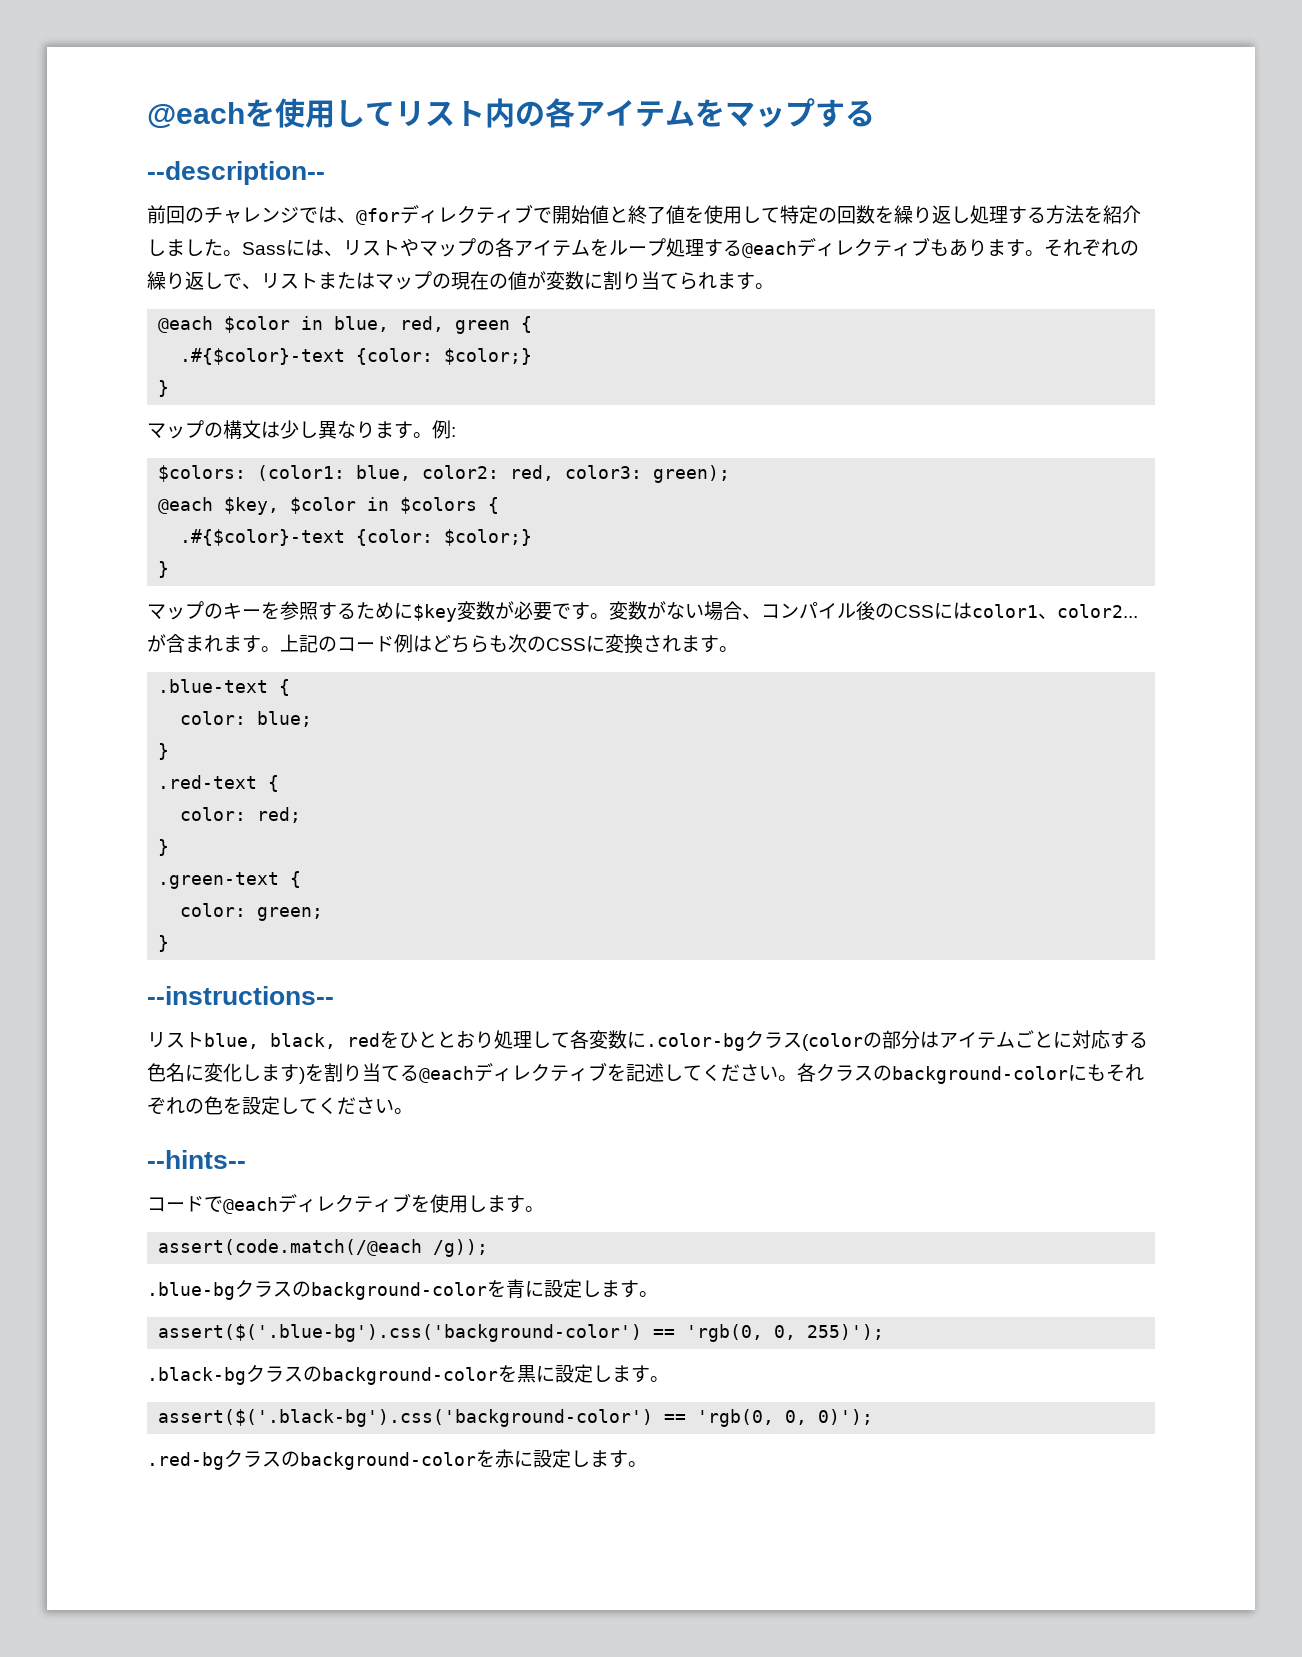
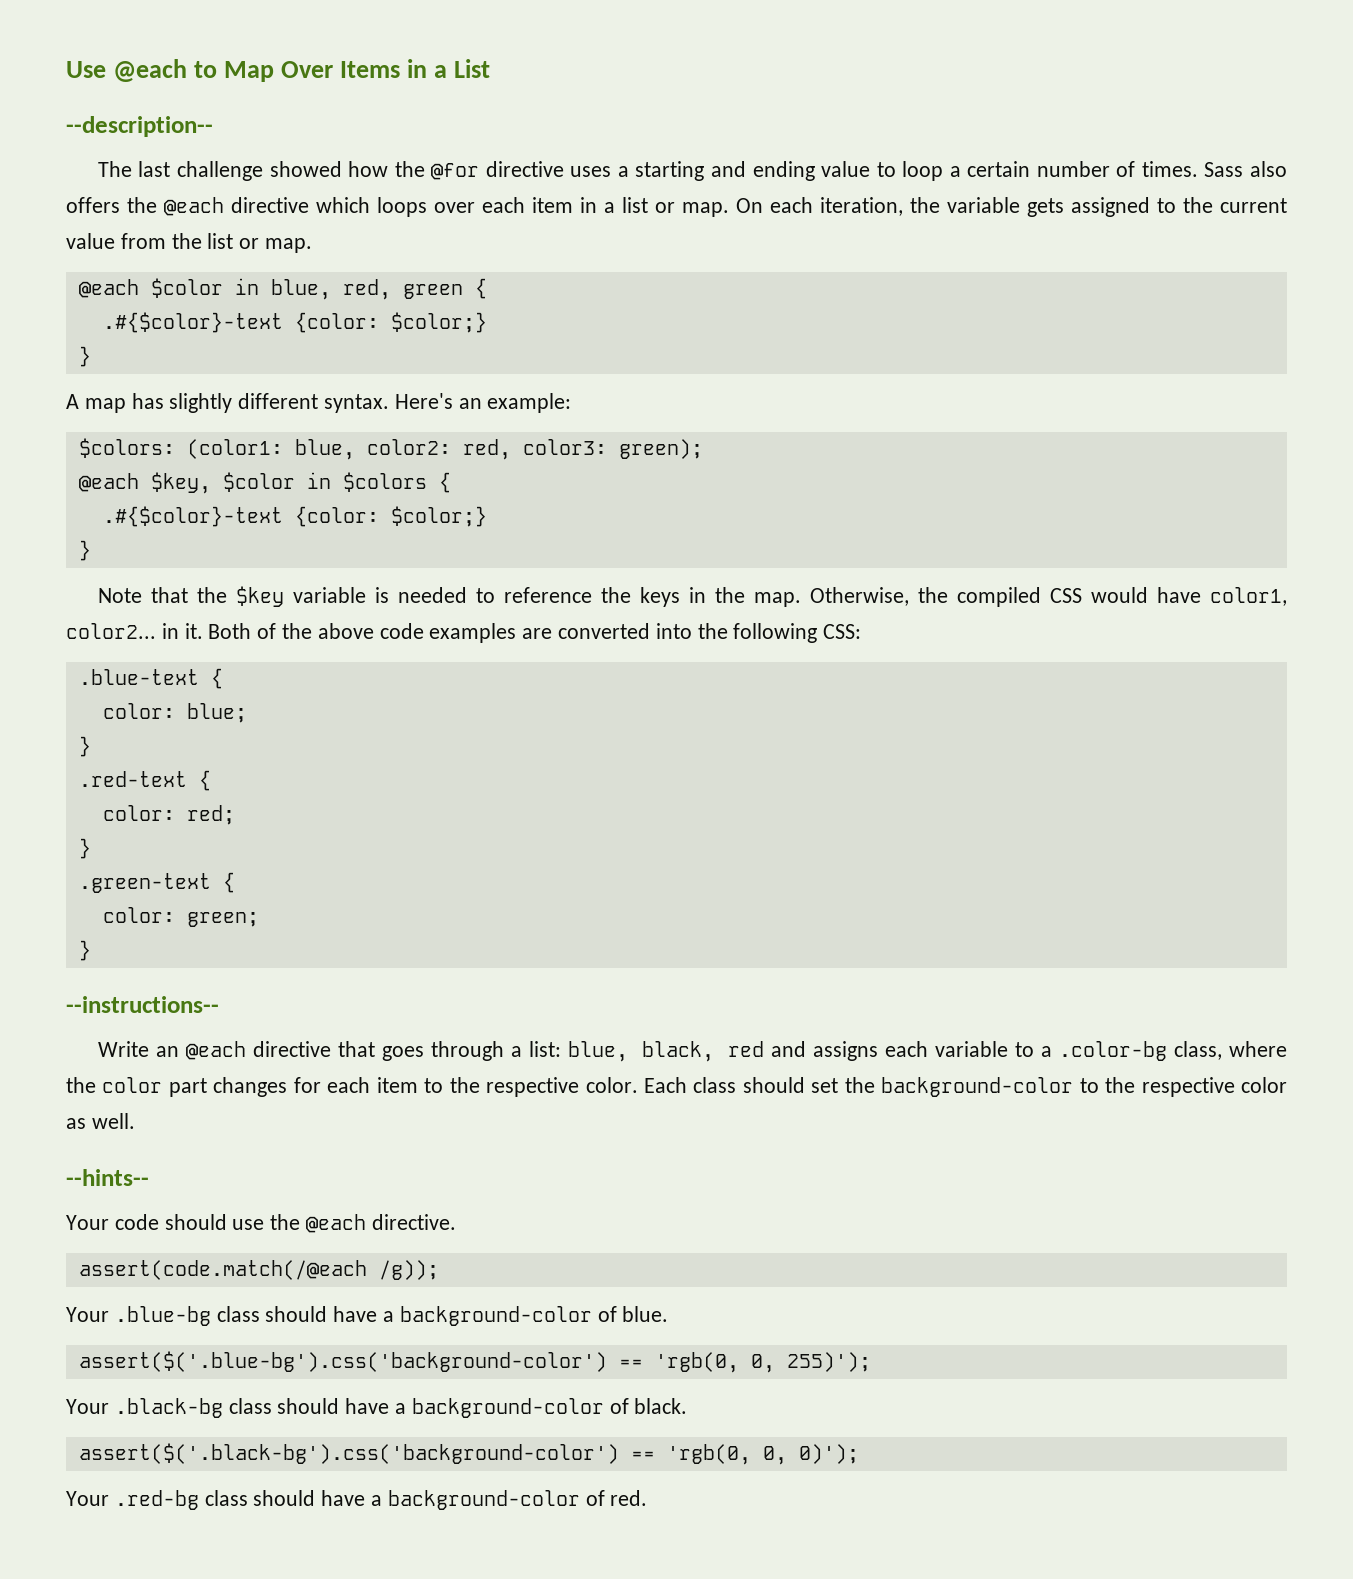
- @eachを使用してリスト内の各アイテムをマップする
+ Use @each to Map Over Items in a List
  --description--
- 前回のチャレンジでは、@forディレクティブで開始値と終了値を使用して特定の回数を繰り返し処理する方法を紹介しました。Sassには、リストやマップの各アイテムをループ処理する@eachディレクティブもあります。それぞれの繰り返しで、リストまたはマップの現在の値が変数に割り当てられます。
+ The last challenge showed how the @for directive uses a starting and ending value to loop a certain number of times. Sass also offers the @each directive which loops over each item in a list or map. On each iteration, the variable gets assigned to the current value from the list or map.
- マップの構文は少し異なります。例:
+ A map has slightly different syntax. Here's an example:
- マップのキーを参照するために$key変数が必要です。変数がない場合、コンパイル後のCSSにはcolor1、color2...が含まれます。上記のコード例はどちらも次のCSSに変換されます。
+ Note that the $key variable is needed to reference the keys in the map. Otherwise, the compiled CSS would have color1, color2... in it. Both of the above code examples are converted into the following CSS:
- リストblue, black, redをひととおり処理して各変数に.color-bgクラス(colorの部分はアイテムごとに対応する色名に変化します)を割り当てる@eachディレクティブを記述してください。各クラスのbackground-colorにもそれぞれの色を設定してください。
+ Write an @each directive that goes through a list: blue, black, red and assigns each variable to a .color-bg class, where the color part changes for each item to the respective color. Each class should set the background-color to the respective color as well.
  --hints--
- コードで@eachディレクティブを使用します。
+ Your code should use the @each directive.
  assert(code.match(/@each /g));
- .blue-bgクラスのbackground-colorを青に設定します。
+ Your .blue-bg class should have a background-color of blue.
- .black-bgクラスのbackground-colorを黒に設定します。
+ Your .black-bg class should have a background-color of black.
- .red-bgクラスのbackground-colorを赤に設定します。
+ Your .red-bg class should have a background-color of red.

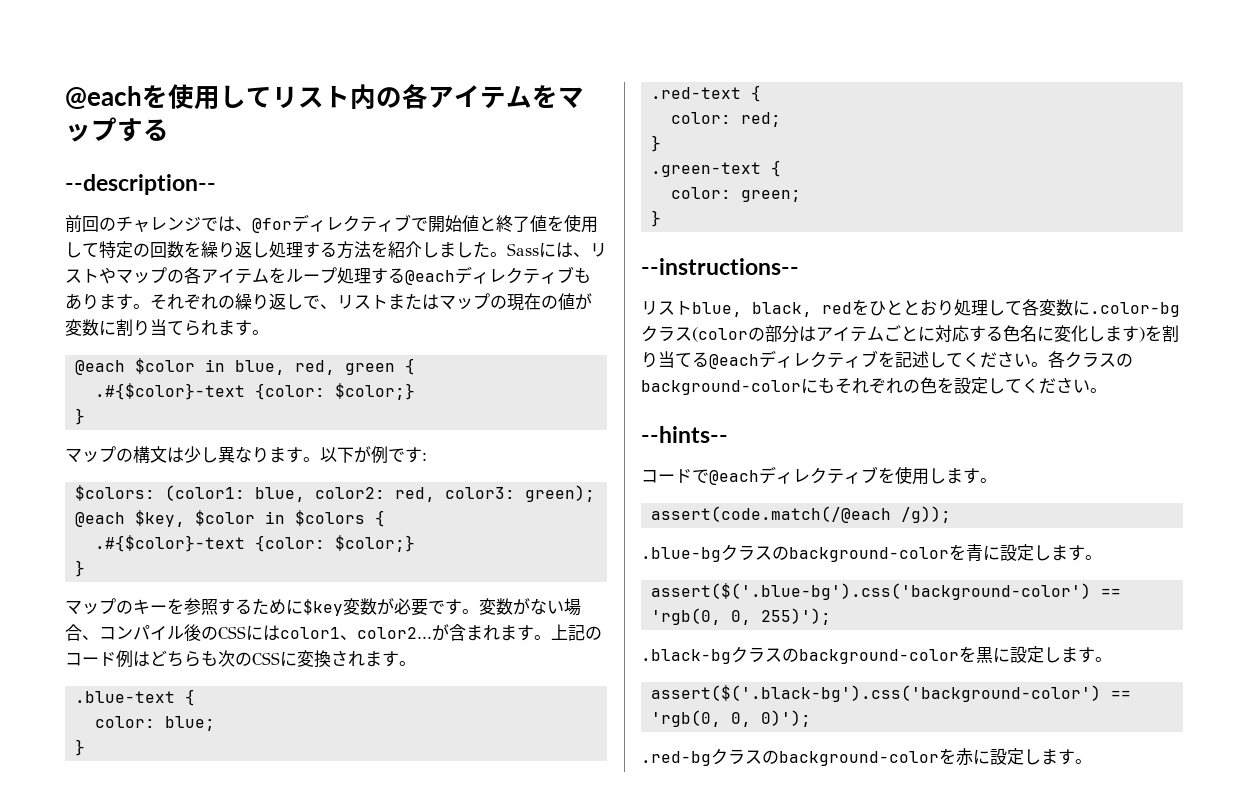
- Use @each to Map Over Items in a List
+ @eachを使用してリスト内の各アイテムをマップする
  --description--
- The last challenge showed how the @for directive uses a starting and ending value to loop a certain number of times. Sass also offers the @each directive which loops over each item in a list or map. On each iteration, the variable gets assigned to the current value from the list or map.
+ 前回のチャレンジでは、@forディレクティブで開始値と終了値を使用して特定の回数を繰り返し処理する方法を紹介しました。Sassには、リストやマップの各アイテムをループ処理する@eachディレクティブもあります。それぞれの繰り返しで、リストまたはマップの現在の値が変数に割り当てられます。
- A map has slightly different syntax. Here's an example:
+ マップの構文は少し異なります。以下が例です:
- Note that the $key variable is needed to reference the keys in the map. Otherwise, the compiled CSS would have color1, color2... in it. Both of the above code examples are converted into the following CSS:
+ マップのキーを参照するために$key変数が必要です。変数がない場合、コンパイル後のCSSにはcolor1、color2...が含まれます。上記のコード例はどちらも次のCSSに変換されます。
- Write an @each directive that goes through a list: blue, black, red and assigns each variable to a .color-bg class, where the color part changes for each item to the respective color. Each class should set the background-color to the respective color as well.
+ リストblue, black, redをひととおり処理して各変数に.color-bgクラス(colorの部分はアイテムごとに対応する色名に変化します)を割り当てる@eachディレクティブを記述してください。各クラスのbackground-colorにもそれぞれの色を設定してください。
  --hints--
- Your code should use the @each directive.
+ コードで@eachディレクティブを使用します。
  assert(code.match(/@each /g));
- Your .blue-bg class should have a background-color of blue.
+ .blue-bgクラスのbackground-colorを青に設定します。
- Your .black-bg class should have a background-color of black.
+ .black-bgクラスのbackground-colorを黒に設定します。
- Your .red-bg class should have a background-color of red.
+ .red-bgクラスのbackground-colorを赤に設定します。

